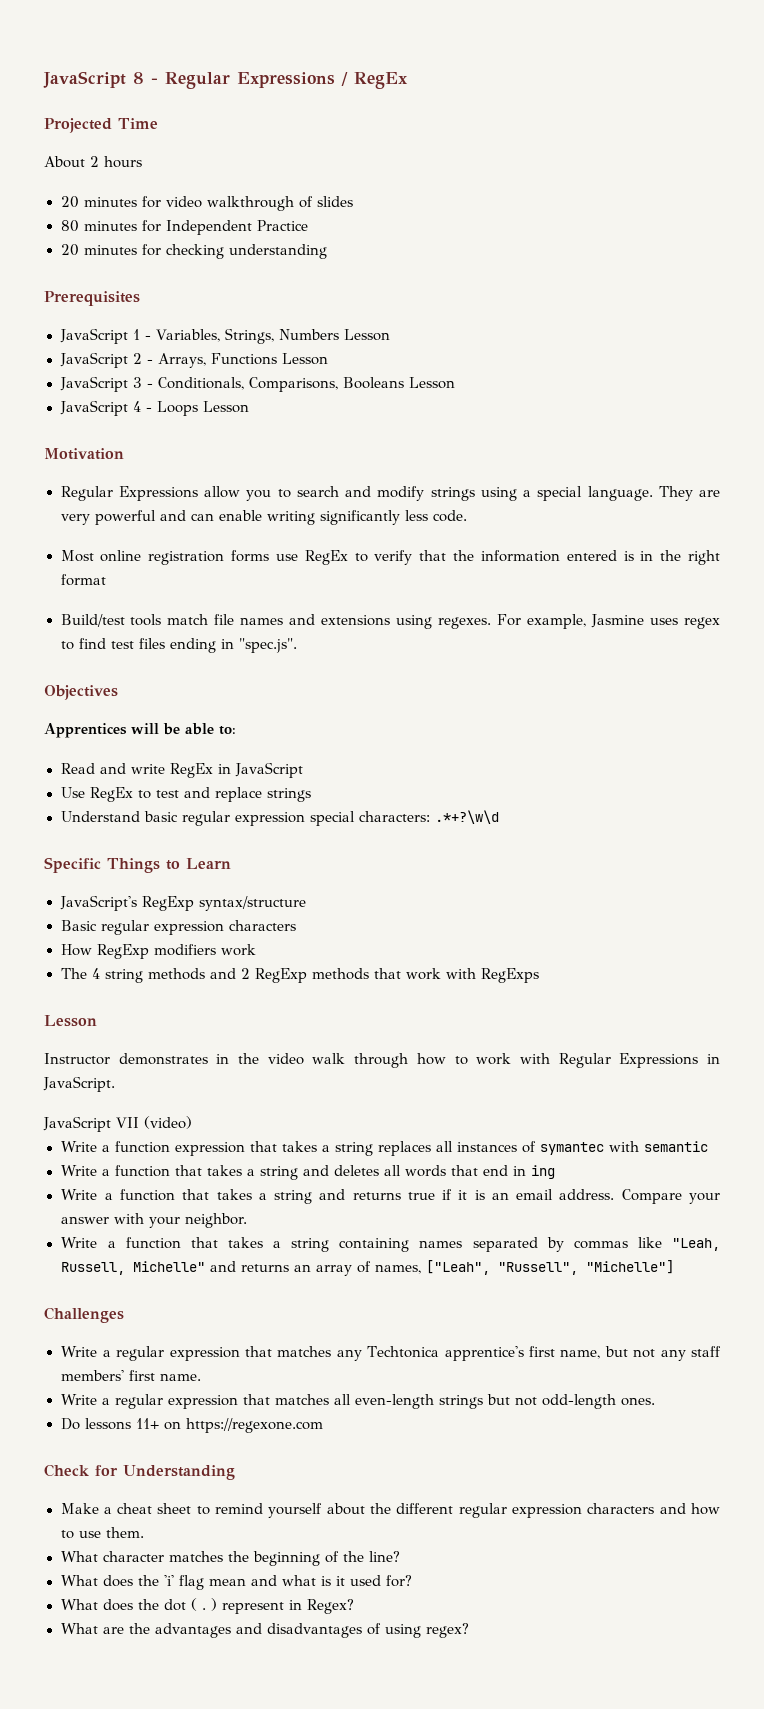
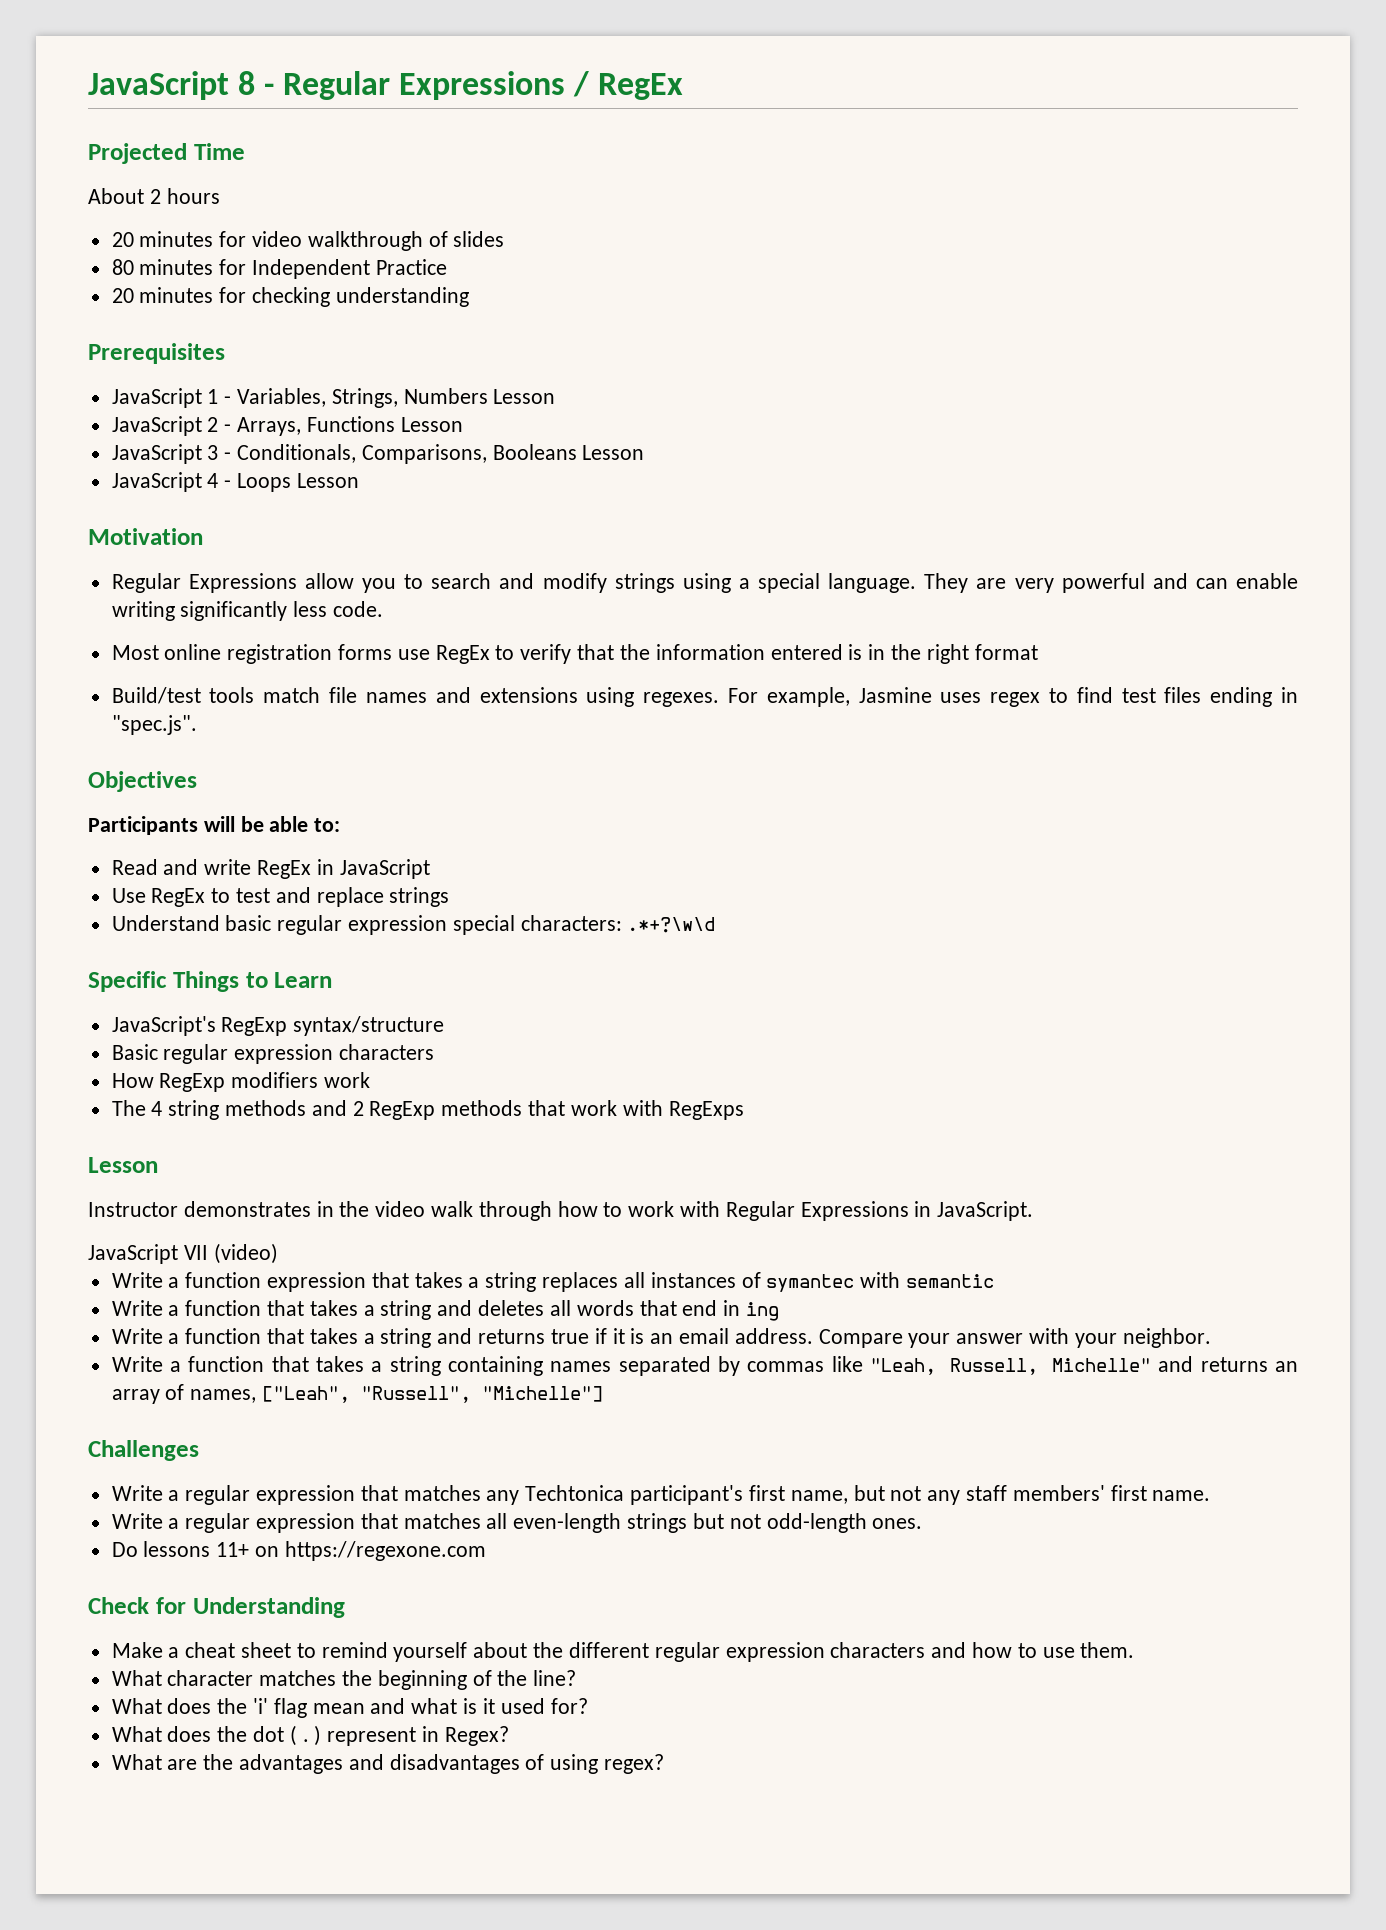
- Apprentices will be able to:
+ Participants will be able to:
- Write a regular expression that matches any Techtonica apprentice's first name, but not any staff members' first name.
+ Write a regular expression that matches any Techtonica participant's first name, but not any staff members' first name.

